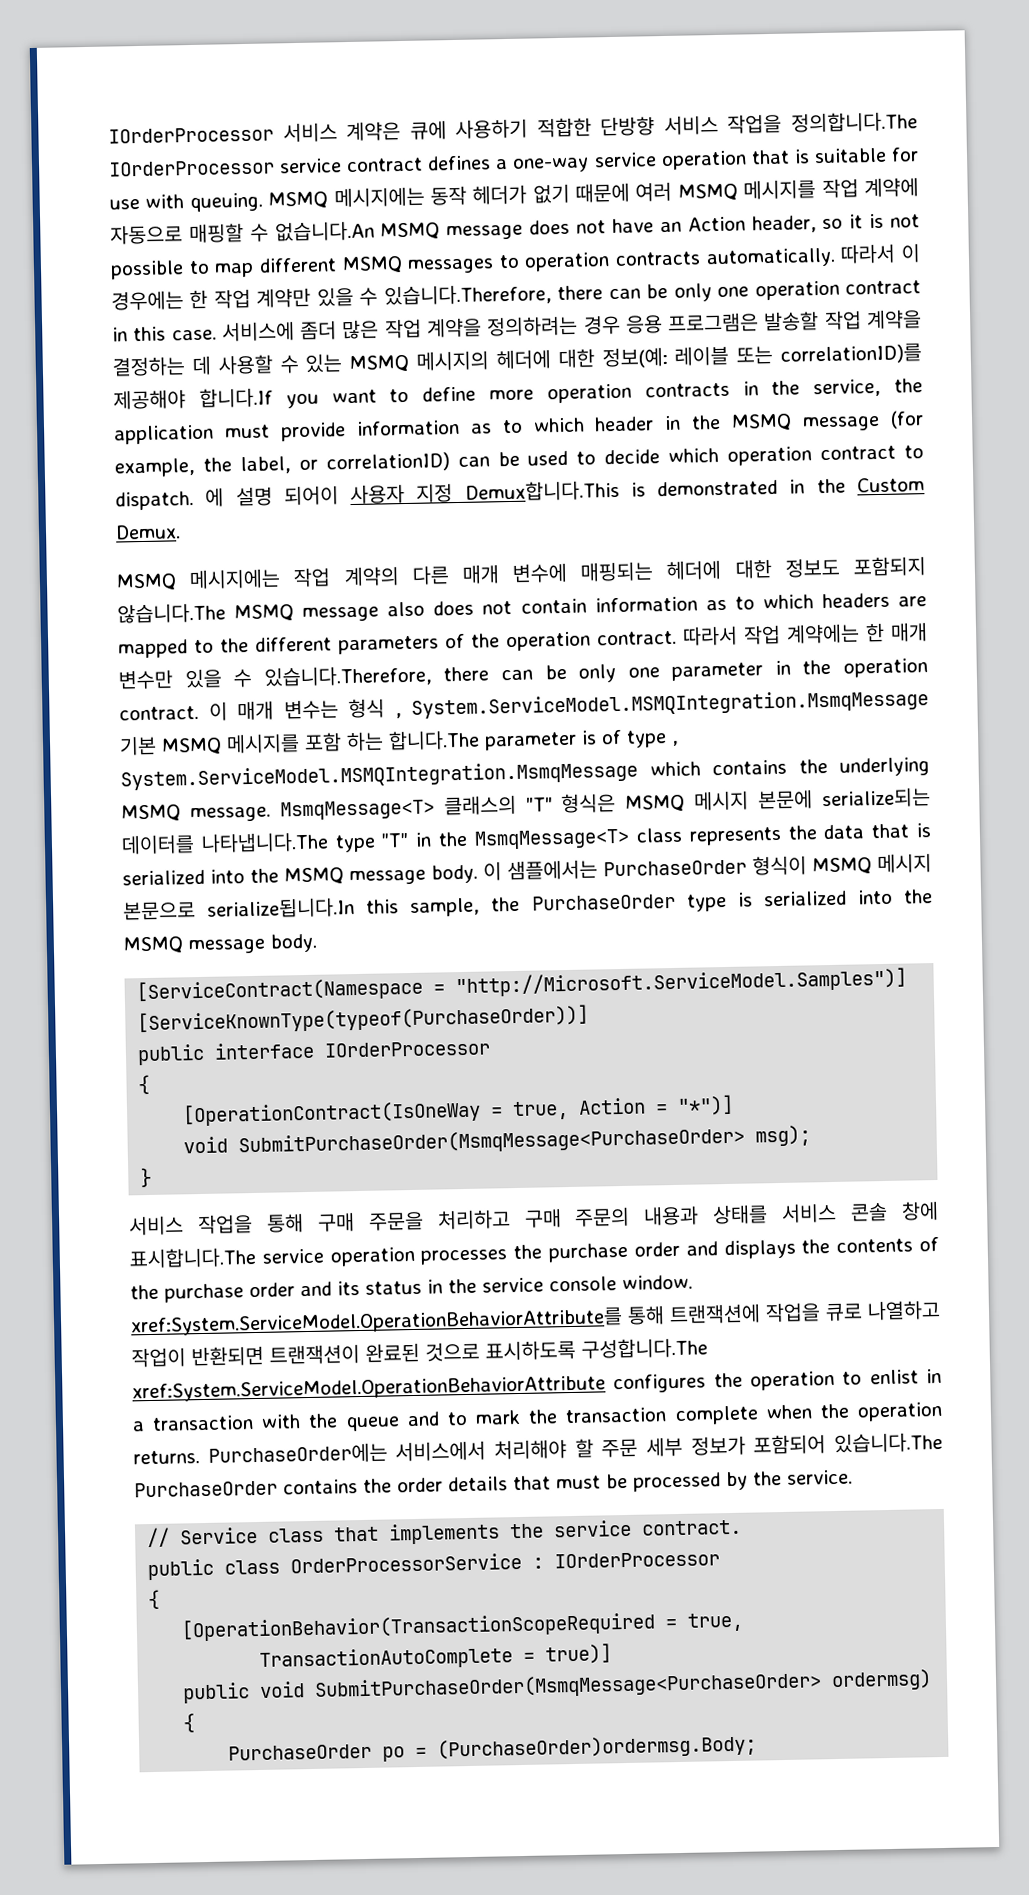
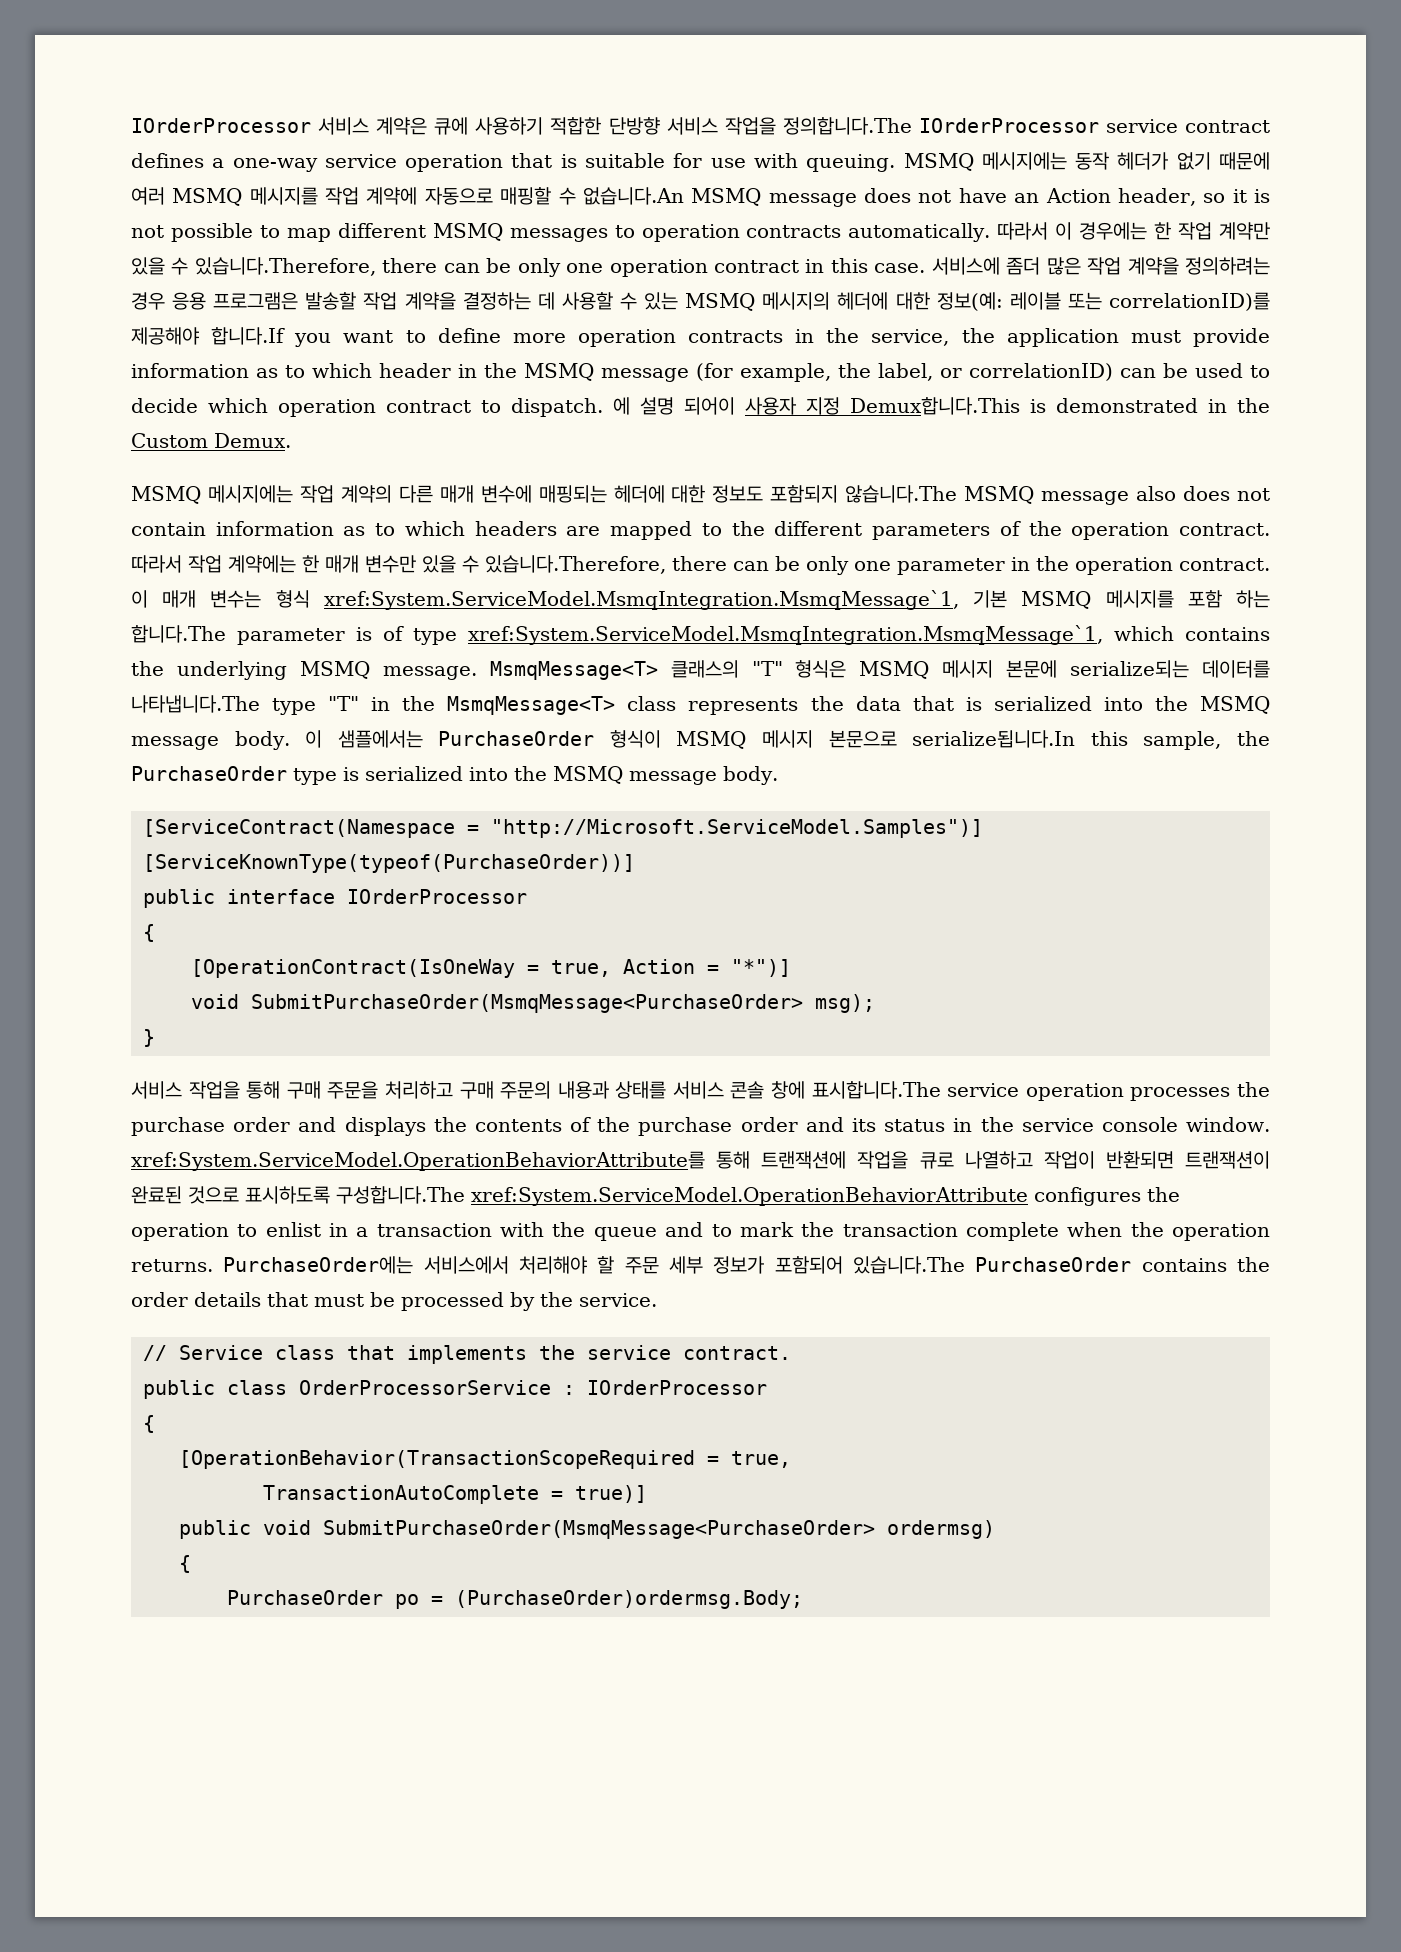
- 이 매개 변수는 형식 , System.ServiceModel.MSMQIntegration.MsmqMessage 기본 MSMQ 메시지를 포함 하는 합니다.The parameter is of type , System.ServiceModel.MSMQIntegration.MsmqMessage which contains the underlying MSMQ message.
+ 이 매개 변수는 형식 xref:System.ServiceModel.MsmqIntegration.MsmqMessage`1, 기본 MSMQ 메시지를 포함 하는 합니다.The parameter is of type xref:System.ServiceModel.MsmqIntegration.MsmqMessage`1, which contains the underlying MSMQ message.

